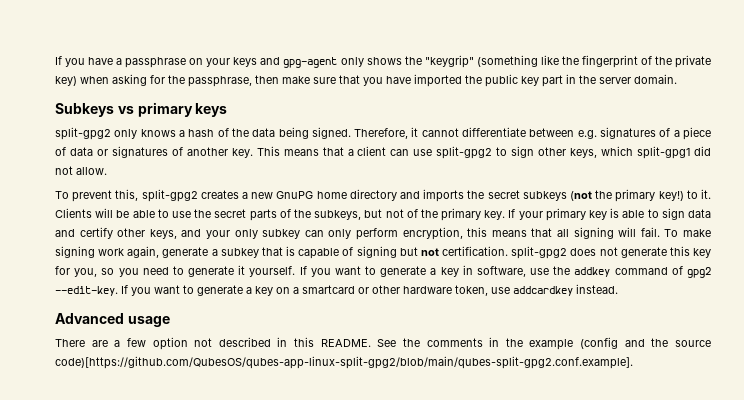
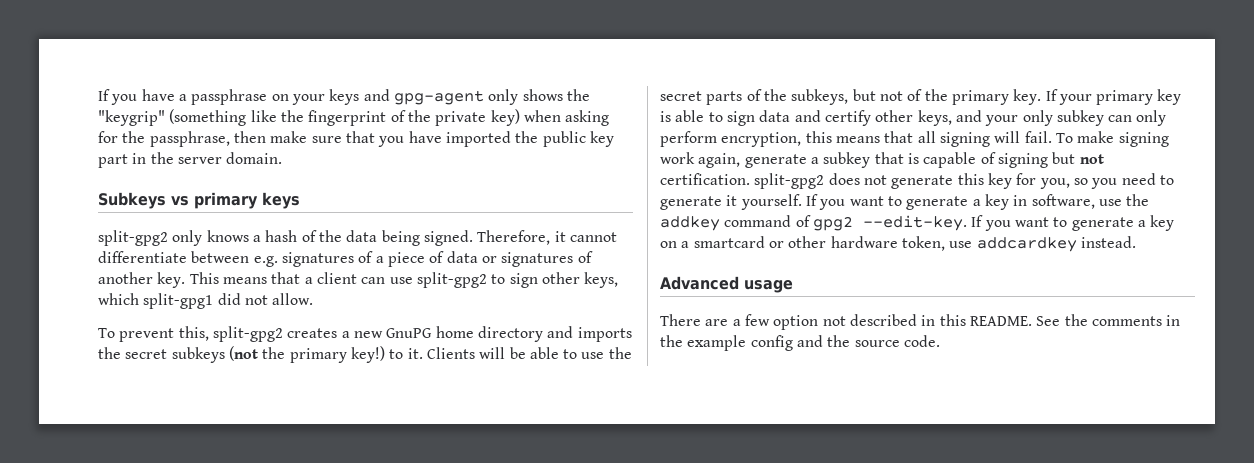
- See the comments in the example (config and the source code)[https://github.com/QubesOS/qubes-app-linux-split-gpg2/blob/main/qubes-split-gpg2.conf.example].
+ See the comments in the example config and the source code.

